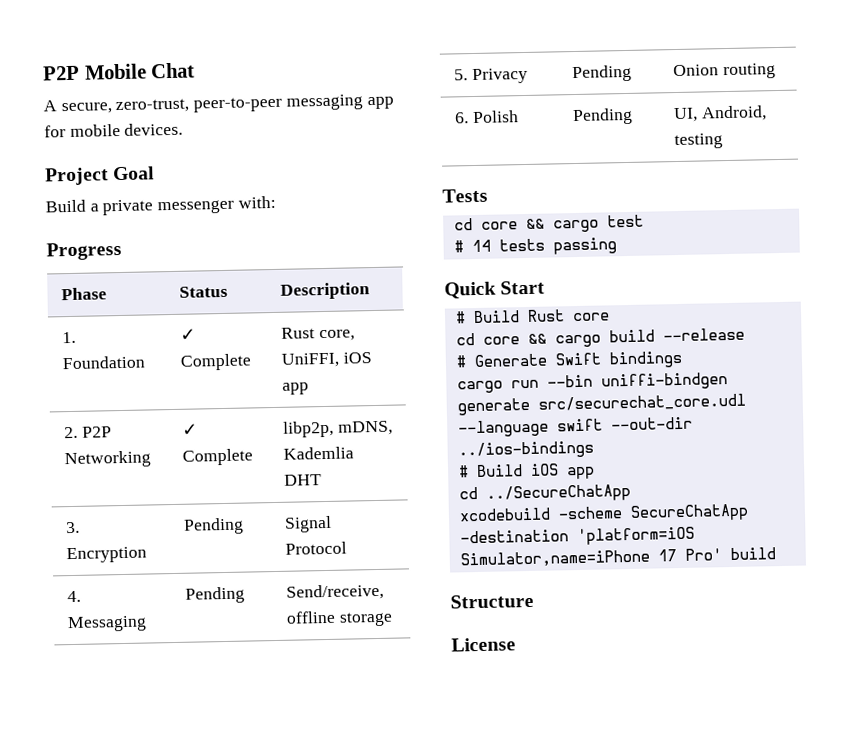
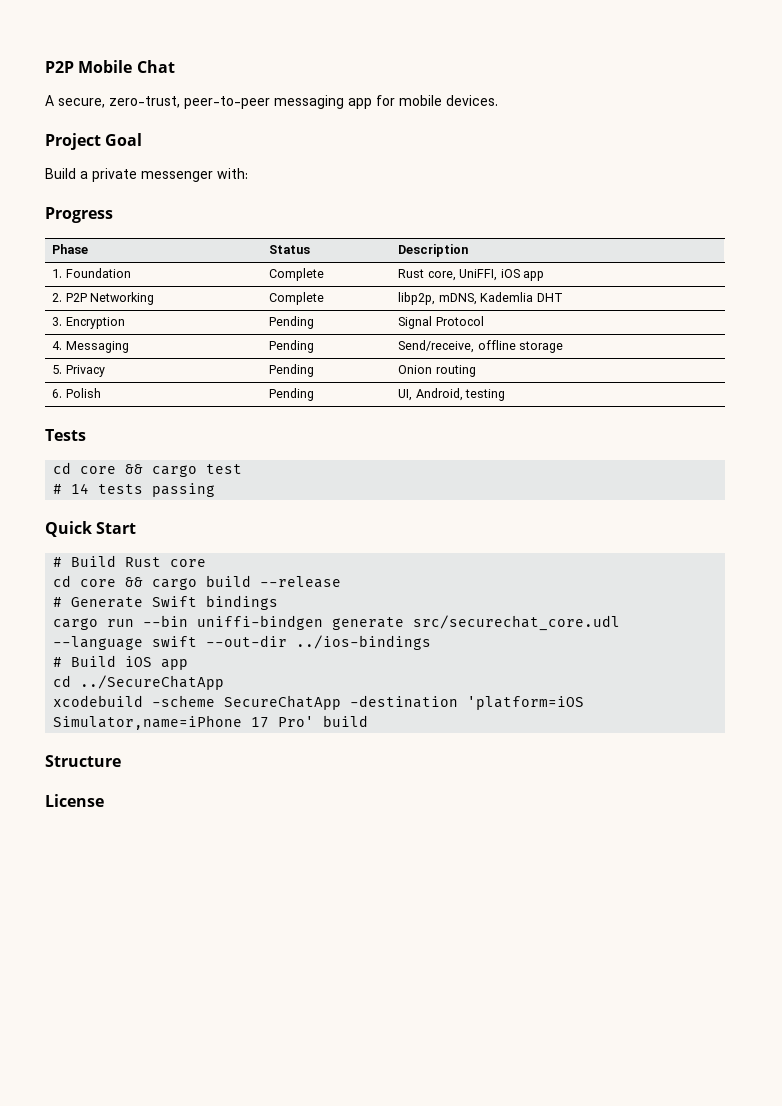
- 1. Foundation | ✓ Complete | Rust core, UniFFI, iOS app
+ 1. Foundation | Complete | Rust core, UniFFI, iOS app
- 2. P2P Networking | ✓ Complete | libp2p, mDNS, Kademlia DHT
+ 2. P2P Networking | Complete | libp2p, mDNS, Kademlia DHT

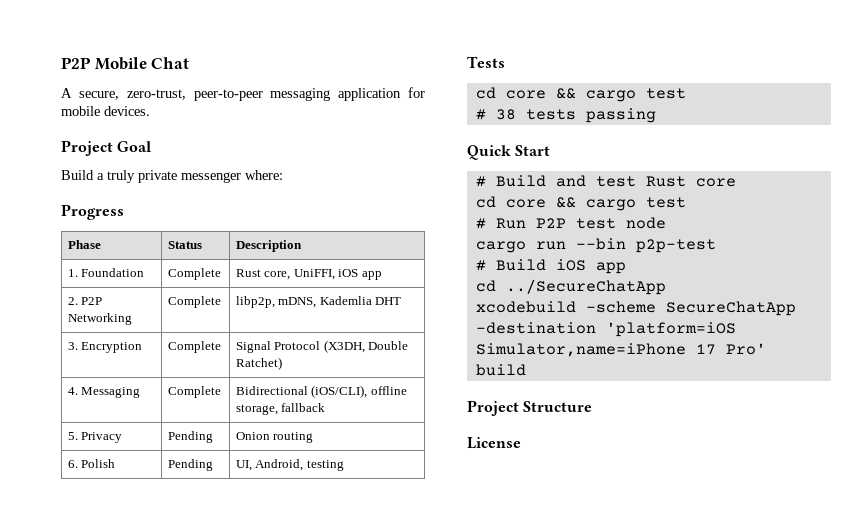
- A secure, zero-trust, peer-to-peer messaging app for mobile devices.
+ A secure, zero-trust, peer-to-peer messaging application for mobile devices.
- Build a private messenger with:
+ Build a truly private messenger where:
- 3. Encryption | Pending | Signal Protocol
+ 3. Encryption | Complete | Signal Protocol (X3DH, Double Ratchet)
- 4. Messaging | Pending | Send/receive, offline storage
+ 4. Messaging | Complete | Bidirectional (iOS/CLI), offline storage, fallback
- # 14 tests passing
+ # 38 tests passing
- # Build Rust core
- cd core && cargo build --release
- # Generate Swift bindings
+ # Build and test Rust core
+ cd core && cargo test
+ # Run P2P test node
- cargo run --bin uniffi-bindgen generate src/securechat_core.udl --language swift --out-dir ../ios-bindings
+ cargo run --bin p2p-test
- Structure
+ Project Structure

